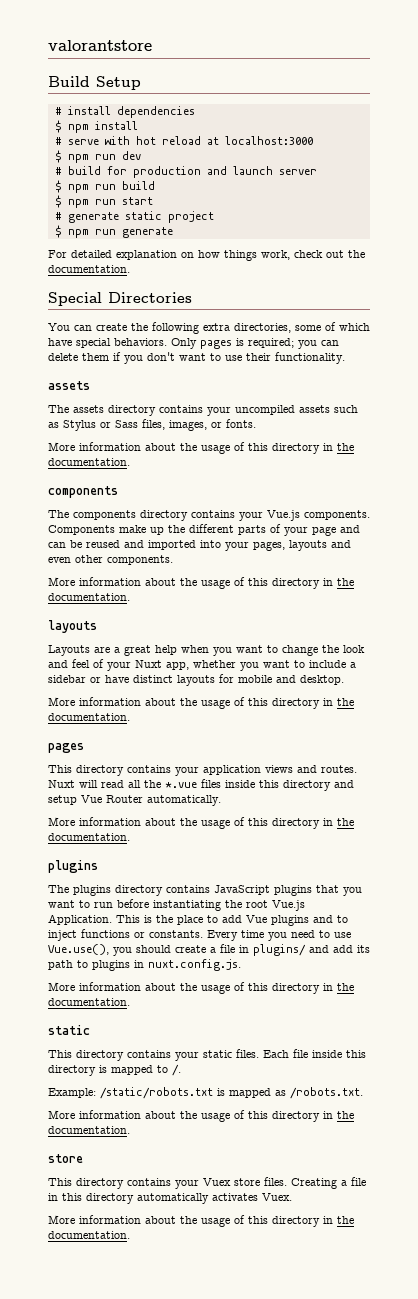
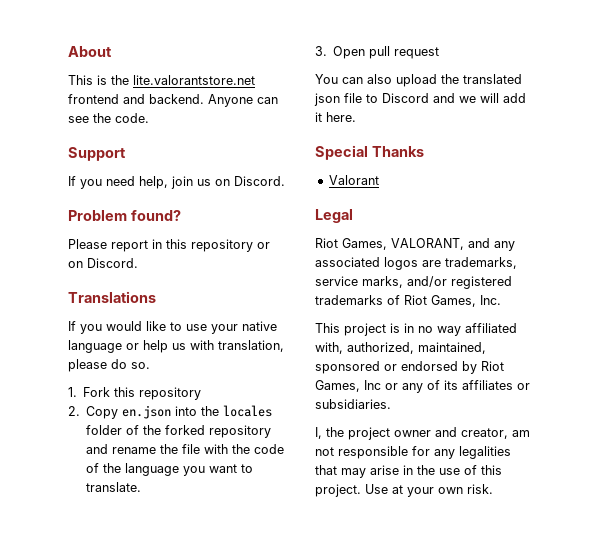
- valorantstore
- Build Setup
- # install dependencies
- $ npm install
- # serve with hot reload at localhost:3000
- $ npm run dev
- # build for production and launch server
- $ npm run build
- $ npm run start
- # generate static project
- $ npm run generate
- For detailed explanation on how things work, check out the documentation.
- Special Directories
- You can create the following extra directories, some of which have special behaviors. Only pages is required; you can delete them if you don't want to use their functionality.
- assets
- The assets directory contains your uncompiled assets such as Stylus or Sass files, images, or fonts.
- More information about the usage of this directory in the documentation.
- components
- The components directory contains your Vue.js components. Components make up the different parts of your page and can be reused and imported into your pages, layouts and even other components.
- More information about the usage of this directory in the documentation.
- layouts
- Layouts are a great help when you want to change the look and feel of your Nuxt app, whether you want to include a sidebar or have distinct layouts for mobile and desktop.
- More information about the usage of this directory in the documentation.
- pages
- This directory contains your application views and routes. Nuxt will read all the *.vue files inside this directory and setup Vue Router automatically.
- More information about the usage of this directory in the documentation.
- plugins
- The plugins directory contains JavaScript plugins that you want to run before instantiating the root Vue.js Application. This is the place to add Vue plugins and to inject functions or constants. Every time you need to use Vue.use(), you should create a file in plugins/ and add its path to plugins in nuxt.config.js.
- More information about the usage of this directory in the documentation.
- static
- This directory contains your static files. Each file inside this directory is mapped to /.
- Example: /static/robots.txt is mapped as /robots.txt.
- More information about the usage of this directory in the documentation.
- store
- This directory contains your Vuex store files. Creating a file in this directory automatically activates Vuex.
- More information about the usage of this directory in the documentation.
+ About
+ This is the lite.valorantstore.net frontend and backend. Anyone can see the code.
+ Support
+ If you need help, join us on Discord.
+ Problem found?
+ Please report in this repository or on Discord.
+ Translations
+ If you would like to use your native language or help us with translation, please do so.
+ 1. Fork this repository
+ 2. Copy en.json into the locales folder of the forked repository and rename the file with the code of the language you want to translate.
+ 3. Open pull request
+ You can also upload the translated json file to Discord and we will add it here.
+ Special Thanks
+ Valorant
+ Legal
+ Riot Games, VALORANT, and any associated logos are trademarks, service marks, and/or registered trademarks of Riot Games, Inc.
+ This project is in no way affiliated with, authorized, maintained, sponsored or endorsed by Riot Games, Inc or any of its affiliates or subsidiaries.
+ I, the project owner and creator, am not responsible for any legalities that may arise in the use of this project. Use at your own risk.

